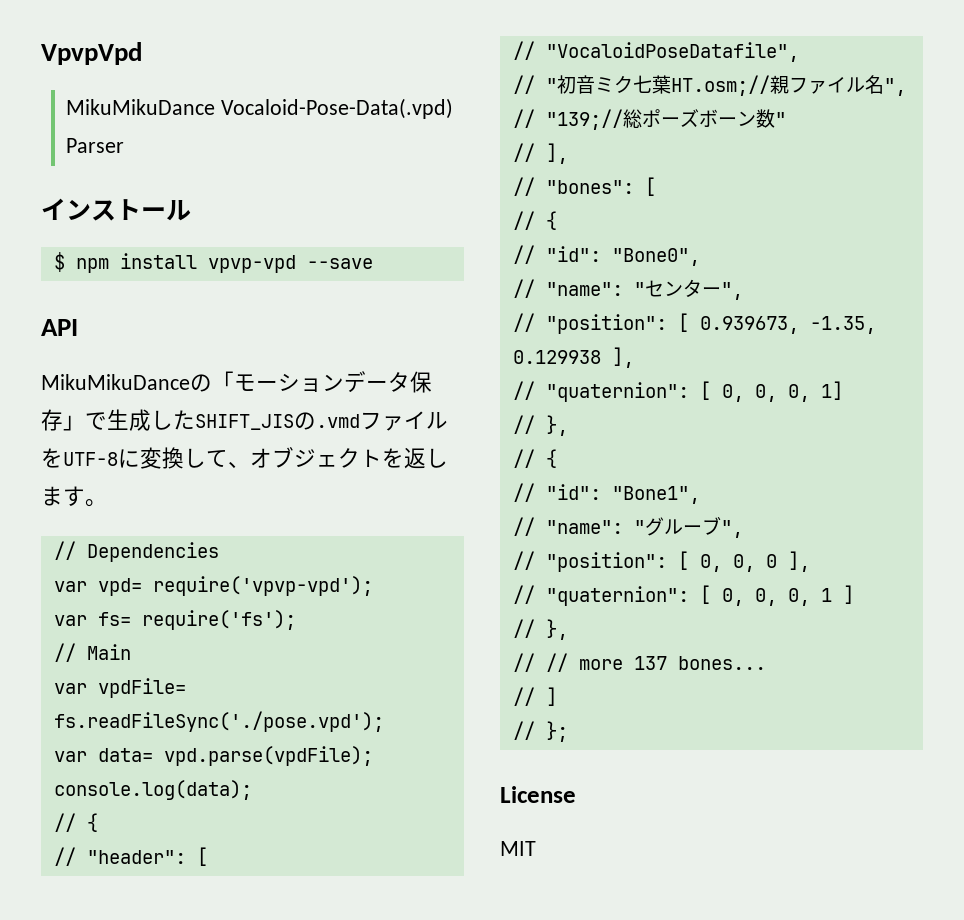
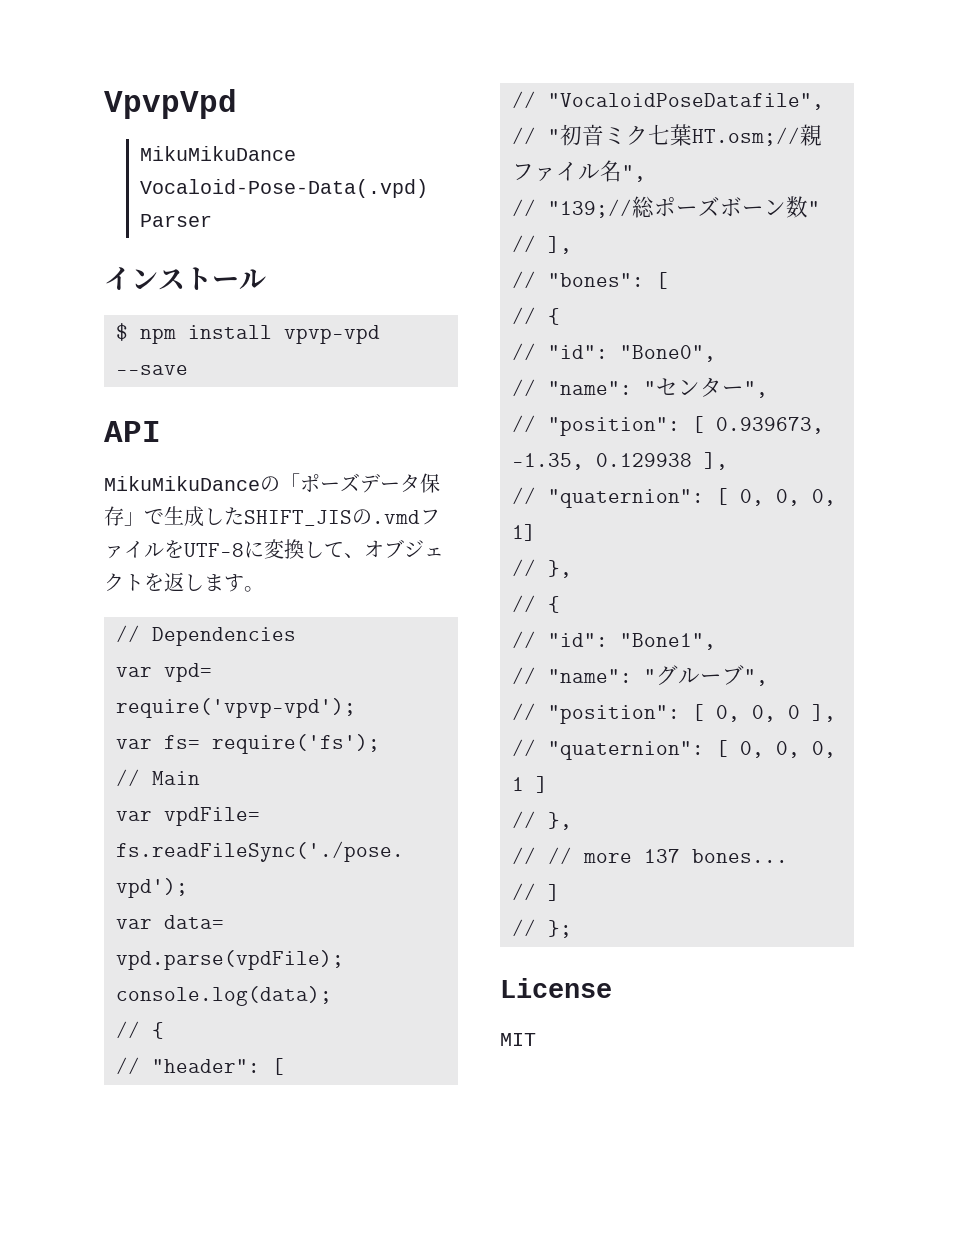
- MikuMikuDanceの「モーションデータ保存」で生成したSHIFT_JISの.vmdファイルをUTF-8に変換して、オブジェクトを返します。
+ MikuMikuDanceの「ポーズデータ保存」で生成したSHIFT_JISの.vmdファイルをUTF-8に変換して、オブジェクトを返します。

